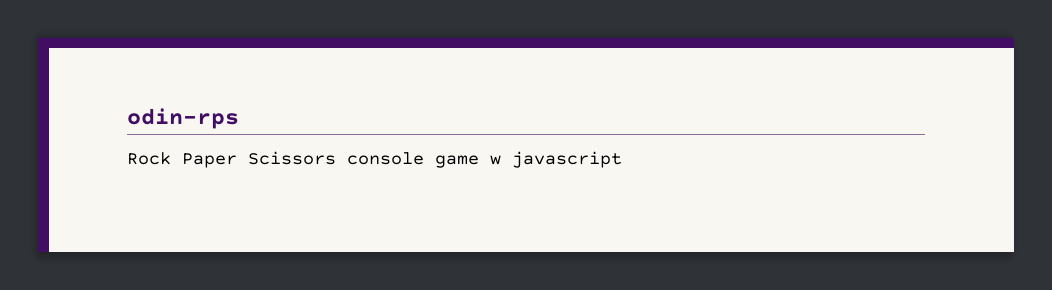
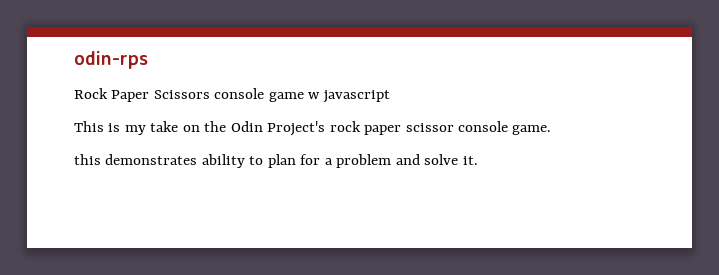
+ This is my take on the Odin Project's rock paper scissor console game.
+ this demonstrates ability to plan for a problem and solve it.

